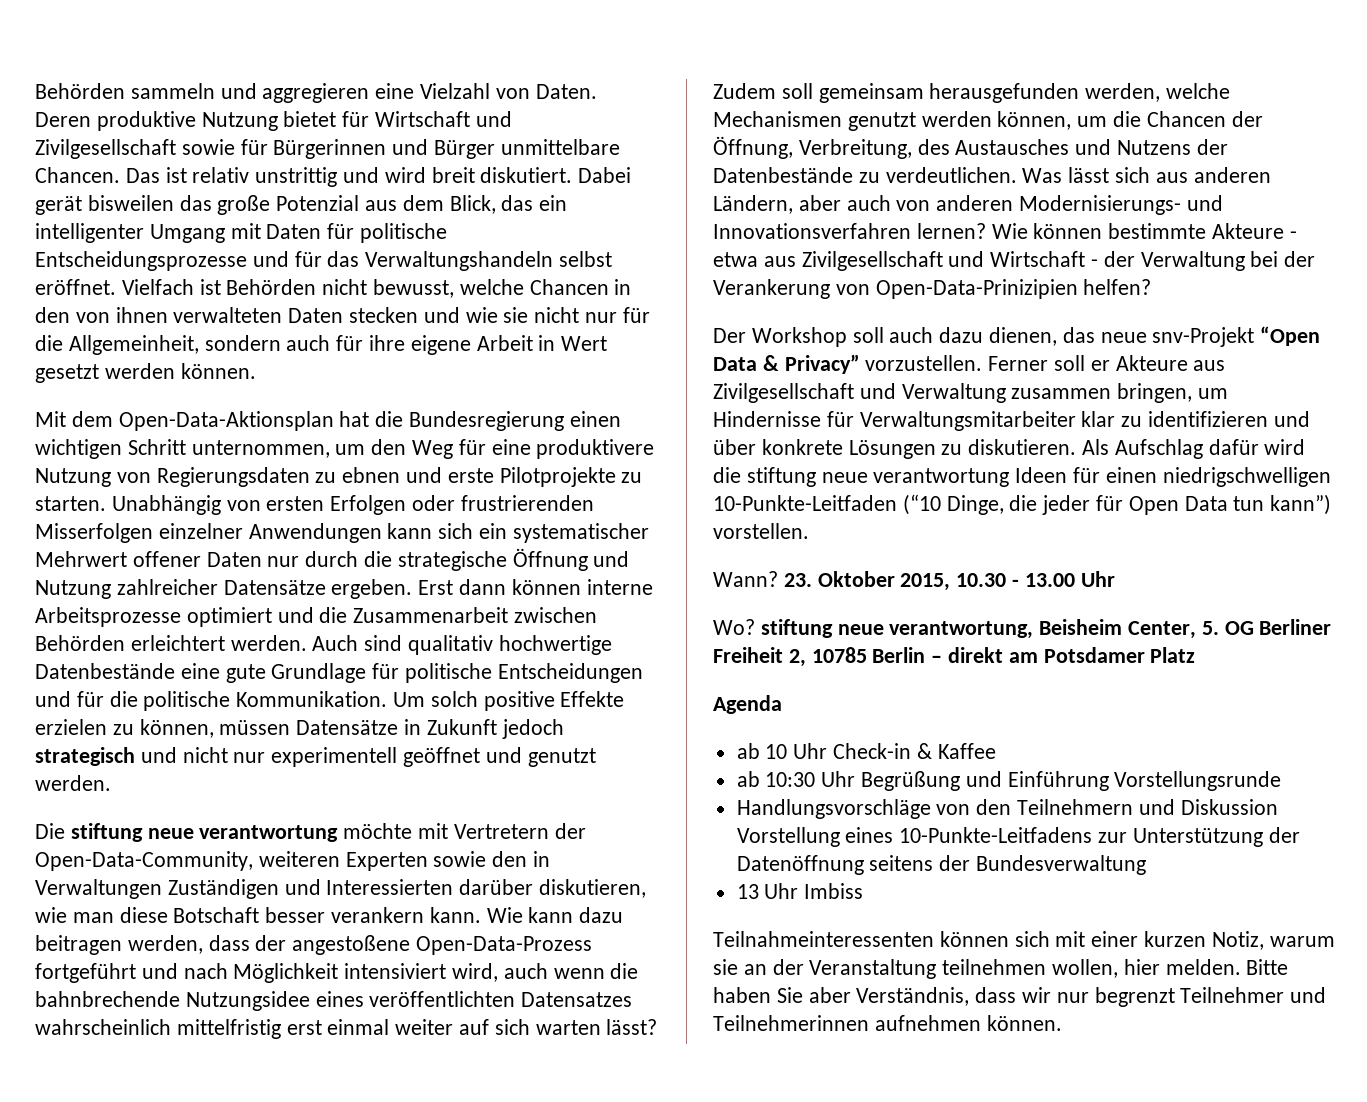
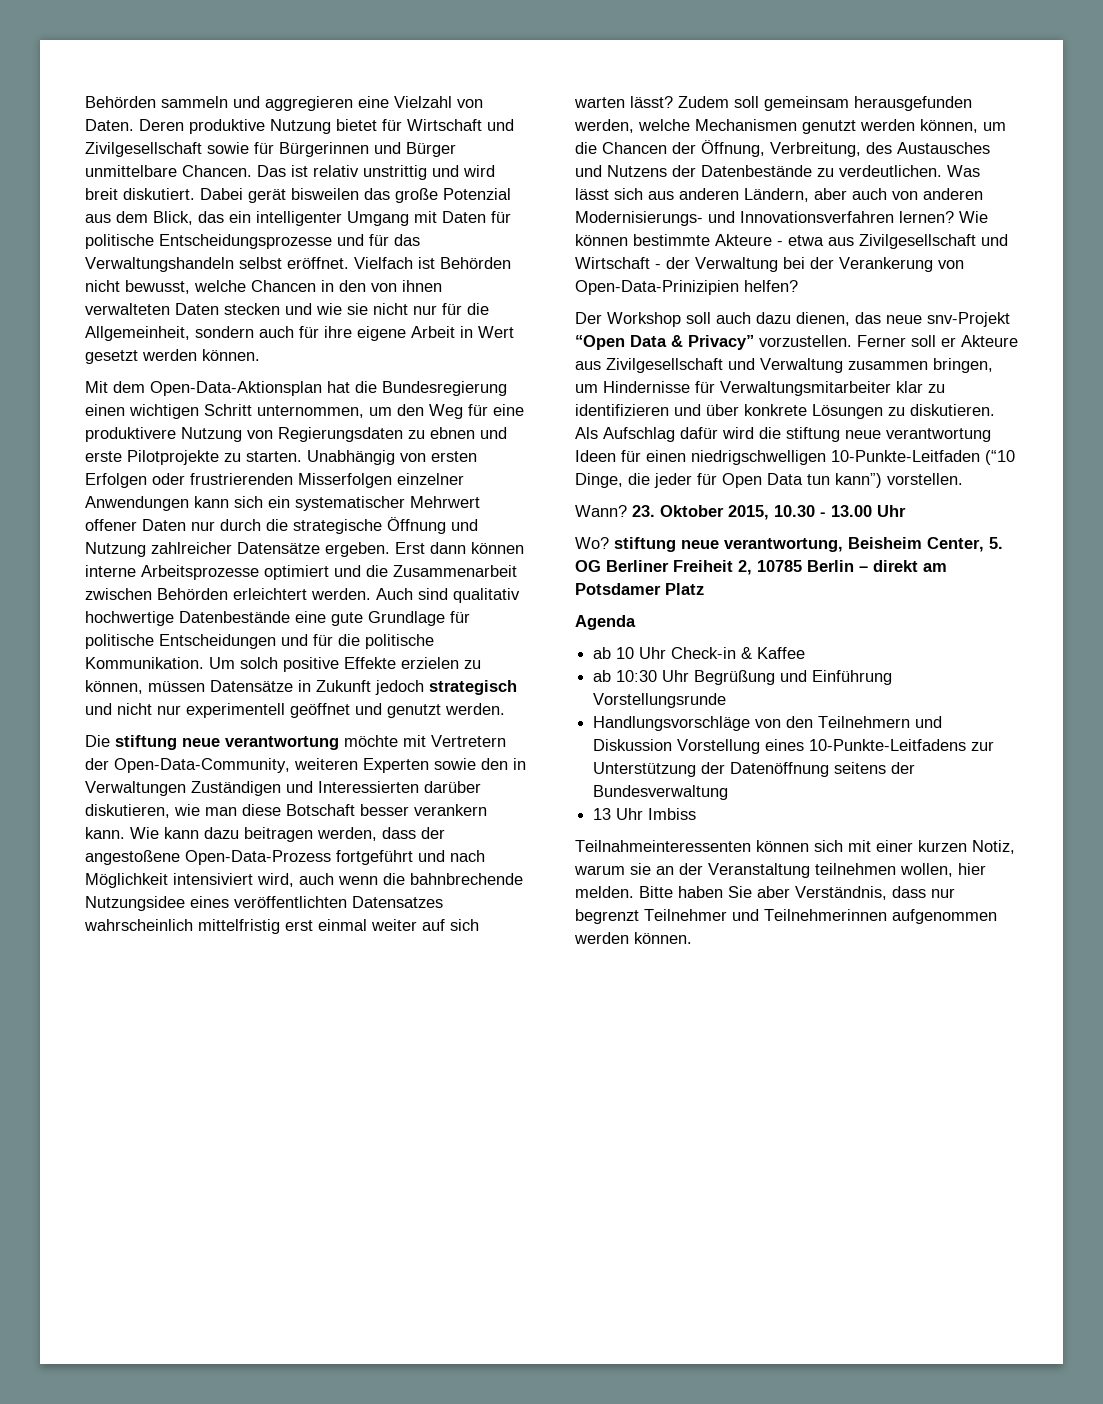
- Bitte haben Sie aber Verständnis, dass wir nur begrenzt Teilnehmer und Teilnehmerinnen aufnehmen können.
+ Bitte haben Sie aber Verständnis, dass nur begrenzt Teilnehmer und Teilnehmerinnen aufgenommen werden können.

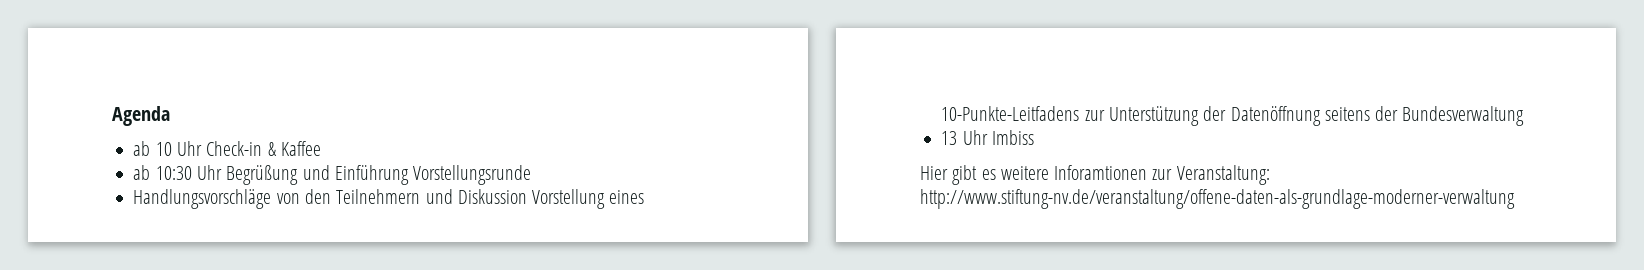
- Behörden sammeln und aggregieren eine Vielzahl von Daten. Deren produktive Nutzung bietet für Wirtschaft und Zivilgesellschaft sowie für Bürgerinnen und Bürger unmittelbare Chancen. Das ist relativ unstrittig und wird breit diskutiert. Dabei gerät bisweilen das große Potenzial aus dem Blick, das ein intelligenter Umgang mit Daten für politische Entscheidungsprozesse und für das Verwaltungshandeln selbst eröffnet. Vielfach ist Behörden nicht bewusst, welche Chancen in den von ihnen verwalteten Daten stecken und wie sie nicht nur für die Allgemeinheit, sondern auch für ihre eigene Arbeit in Wert gesetzt werden können.
- Mit dem Open-Data-Aktionsplan hat die Bundesregierung einen wichtigen Schritt unternommen, um den Weg für eine produktivere Nutzung von Regierungsdaten zu ebnen und erste Pilotprojekte zu starten. Unabhängig von ersten Erfolgen oder frustrierenden Misserfolgen einzelner Anwendungen kann sich ein systematischer Mehrwert offener Daten nur durch die strategische Öffnung und Nutzung zahlreicher Datensätze ergeben. Erst dann können interne Arbeitsprozesse optimiert und die Zusammenarbeit zwischen Behörden erleichtert werden. Auch sind qualitativ hochwertige Datenbestände eine gute Grundlage für politische Entscheidungen und für die politische Kommunikation. Um solch positive Effekte erzielen zu können, müssen Datensätze in Zukunft jedoch strategisch und nicht nur experimentell geöffnet und genutzt werden.
- Die stiftung neue verantwortung möchte mit Vertretern der Open-Data-Community, weiteren Experten sowie den in Verwaltungen Zuständigen und Interessierten darüber diskutieren, wie man diese Botschaft besser verankern kann. Wie kann dazu beitragen werden, dass der angestoßene Open-Data-Prozess fortgeführt und nach Möglichkeit intensiviert wird, auch wenn die bahnbrechende Nutzungsidee eines veröffentlichten Datensatzes wahrscheinlich mittelfristig erst einmal weiter auf sich warten lässt? Zudem soll gemeinsam herausgefunden werden, welche Mechanismen genutzt werden können, um die Chancen der Öffnung, Verbreitung, des Austausches und Nutzens der Datenbestände zu verdeutlichen. Was lässt sich aus anderen Ländern, aber auch von anderen Modernisierungs- und Innovationsverfahren lernen? Wie können bestimmte Akteure - etwa aus Zivilgesellschaft und Wirtschaft - der Verwaltung bei der Verankerung von Open-Data-Prinizipien helfen?
- Der Workshop soll auch dazu dienen, das neue snv-Projekt “Open Data & Privacy” vorzustellen. Ferner soll er Akteure aus Zivilgesellschaft und Verwaltung zusammen bringen, um Hindernisse für Verwaltungsmitarbeiter klar zu identifizieren und über konkrete Lösungen zu diskutieren. Als Aufschlag dafür wird die stiftung neue verantwortung Ideen für einen niedrigschwelligen 10-Punkte-Leitfaden (“10 Dinge, die jeder für Open Data tun kann”) vorstellen.
- Wann? 23. Oktober 2015, 10.30 - 13.00 Uhr
- Wo? stiftung neue verantwortung, Beisheim Center, 5. OG Berliner Freiheit 2, 10785 Berlin – direkt am Potsdamer Platz
- Teilnahmeinteressenten können sich mit einer kurzen Notiz, warum sie an der Veranstaltung teilnehmen wollen, hier melden. Bitte haben Sie aber Verständnis, dass nur begrenzt Teilnehmer und Teilnehmerinnen aufgenommen werden können.
+ Hier gibt es weitere Inforamtionen zur Veranstaltung: http://www.stiftung-nv.de/veranstaltung/offene-daten-als-grundlage-moderner-verwaltung

